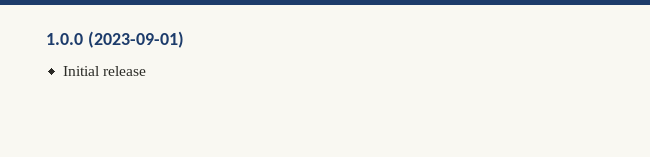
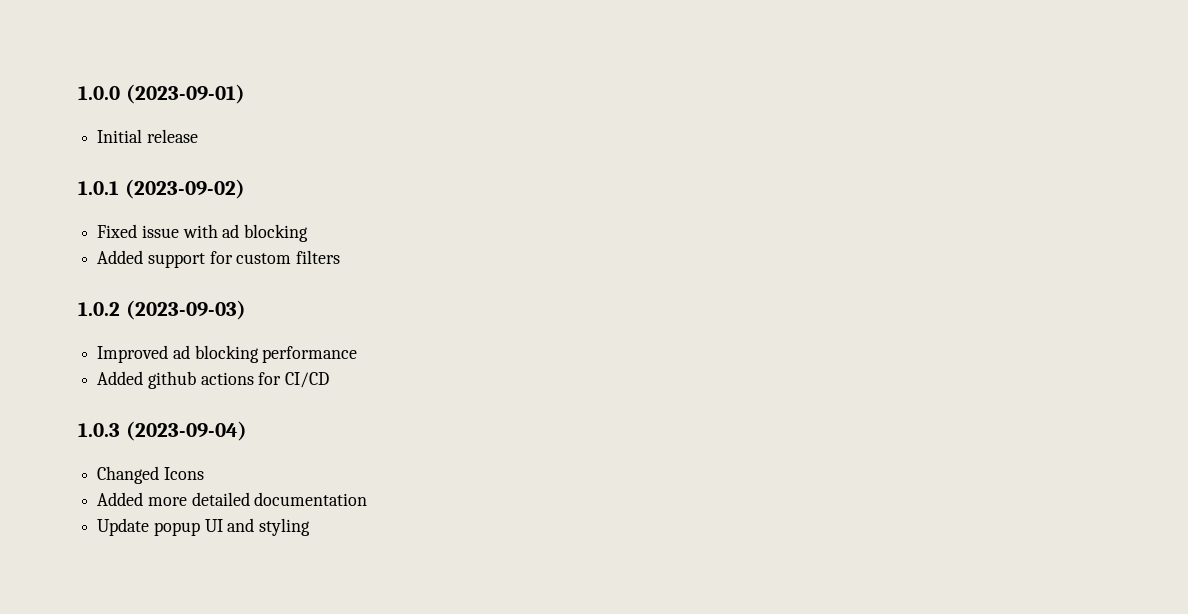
+ 1.0.1 (2023-09-02)
+ Fixed issue with ad blocking
+ Added support for custom filters
+ 1.0.2 (2023-09-03)
+ Improved ad blocking performance
+ Added github actions for CI/CD
+ 1.0.3 (2023-09-04)
+ Changed Icons
+ Added more detailed documentation
+ Update popup UI and styling

